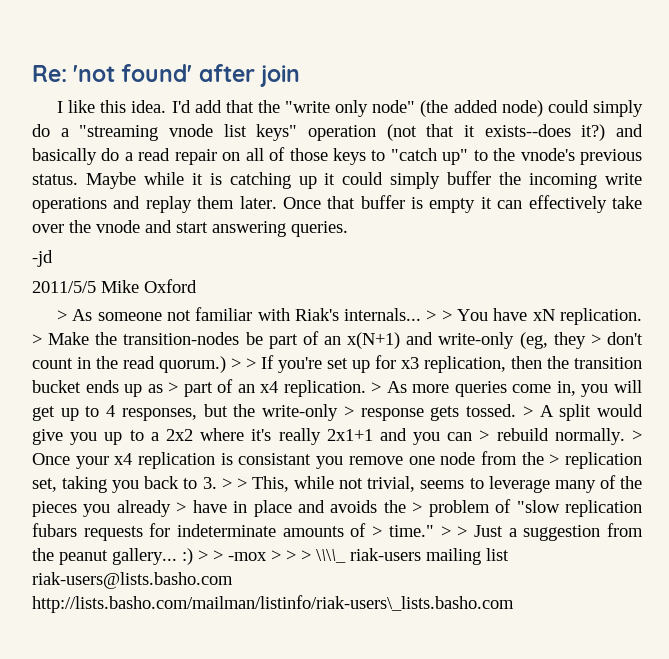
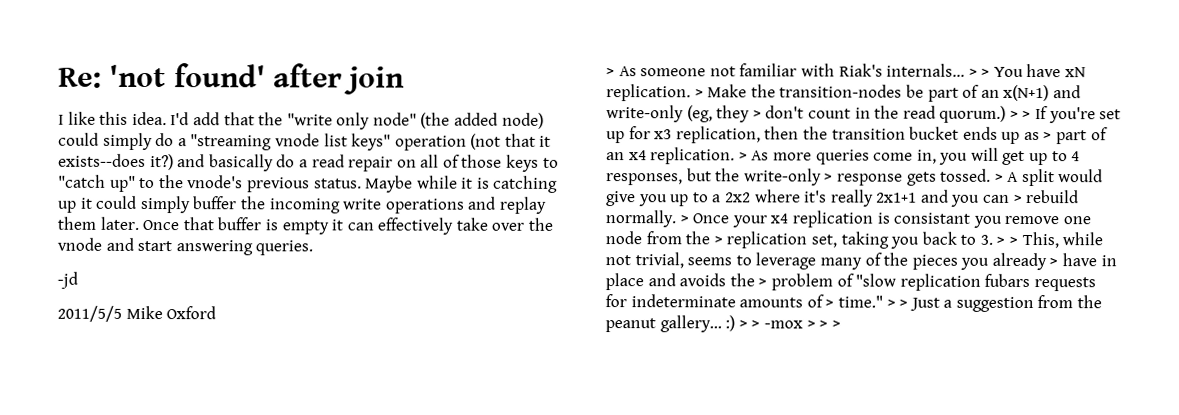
- > > Just a suggestion from the peanut gallery... :) > > -mox > > > \\\\_ riak-users mailing list riak-users@lists.basho.com http://lists.basho.com/mailman/listinfo/riak-users\_lists.basho.com
+ > > Just a suggestion from the peanut gallery... :) > > -mox > > >

